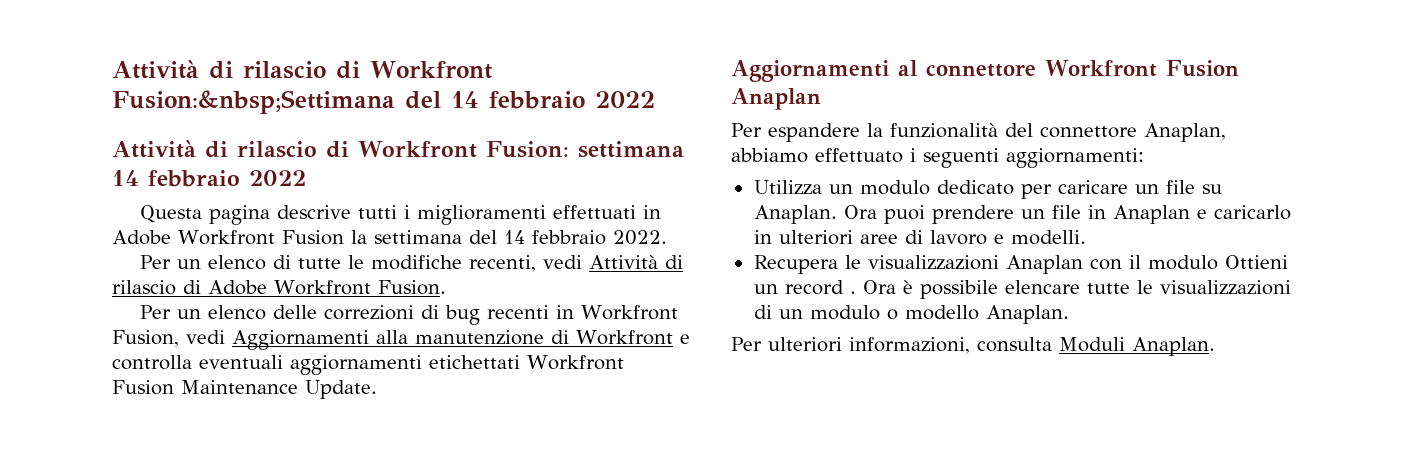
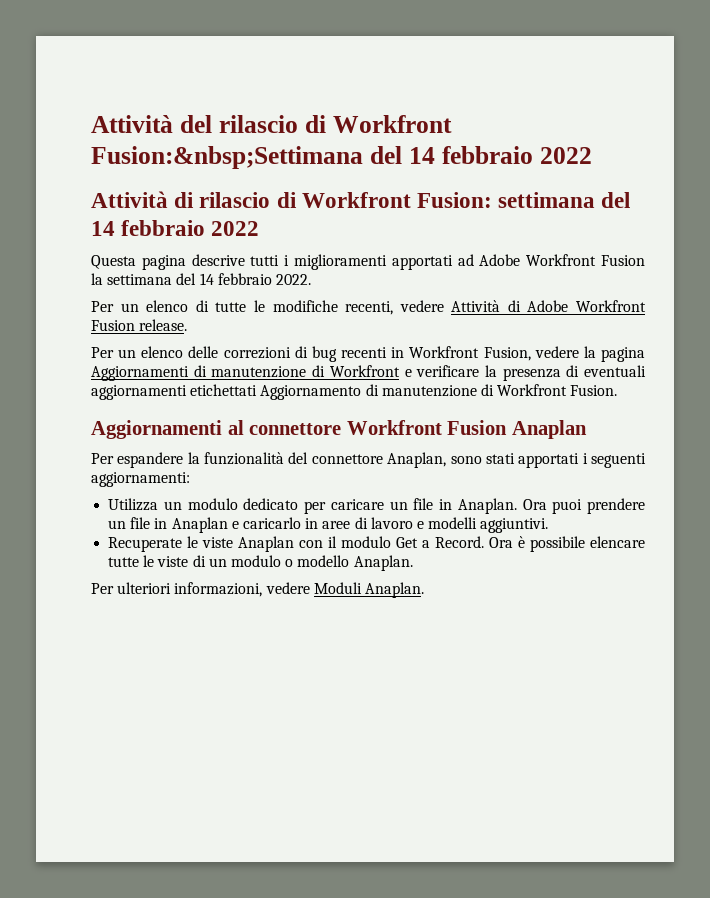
- Attività di rilascio di Workfront Fusion:&nbsp;Settimana del 14 febbraio 2022
+ Attività del rilascio di Workfront Fusion:&nbsp;Settimana del 14 febbraio 2022
- Attività di rilascio di Workfront Fusion: settimana 14 febbraio 2022
+ Attività di rilascio di Workfront Fusion: settimana del 14 febbraio 2022
- Questa pagina descrive tutti i miglioramenti effettuati in Adobe Workfront Fusion la settimana del 14 febbraio 2022.
+ Questa pagina descrive tutti i miglioramenti apportati ad Adobe Workfront Fusion la settimana del 14 febbraio 2022.
- Per un elenco di tutte le modifiche recenti, vedi Attività di rilascio di Adobe Workfront Fusion.
+ Per un elenco di tutte le modifiche recenti, vedere Attività di Adobe Workfront Fusion release.
- Per un elenco delle correzioni di bug recenti in Workfront Fusion, vedi Aggiornamenti alla manutenzione di Workfront e controlla eventuali aggiornamenti etichettati Workfront Fusion Maintenance Update.
+ Per un elenco delle correzioni di bug recenti in Workfront Fusion, vedere la pagina Aggiornamenti di manutenzione di Workfront e verificare la presenza di eventuali aggiornamenti etichettati Aggiornamento di manutenzione di Workfront Fusion.
- Per espandere la funzionalità del connettore Anaplan, abbiamo effettuato i seguenti aggiornamenti:
+ Per espandere la funzionalità del connettore Anaplan, sono stati apportati i seguenti aggiornamenti:
- Utilizza un modulo dedicato per caricare un file su Anaplan.
+ Utilizza un modulo dedicato per caricare un file in Anaplan.
- Ora puoi prendere un file in Anaplan e caricarlo in ulteriori aree di lavoro e modelli.
- Recupera le visualizzazioni Anaplan con il modulo Ottieni un record .
+ Ora puoi prendere un file in Anaplan e caricarlo in aree di lavoro e modelli aggiuntivi.
+ Recuperate le viste Anaplan con il modulo Get a Record.
- Ora è possibile elencare tutte le visualizzazioni di un modulo o modello Anaplan.
+ Ora è possibile elencare tutte le viste di un modulo o modello Anaplan.
- Per ulteriori informazioni, consulta Moduli Anaplan.
+ Per ulteriori informazioni, vedere Moduli Anaplan.

